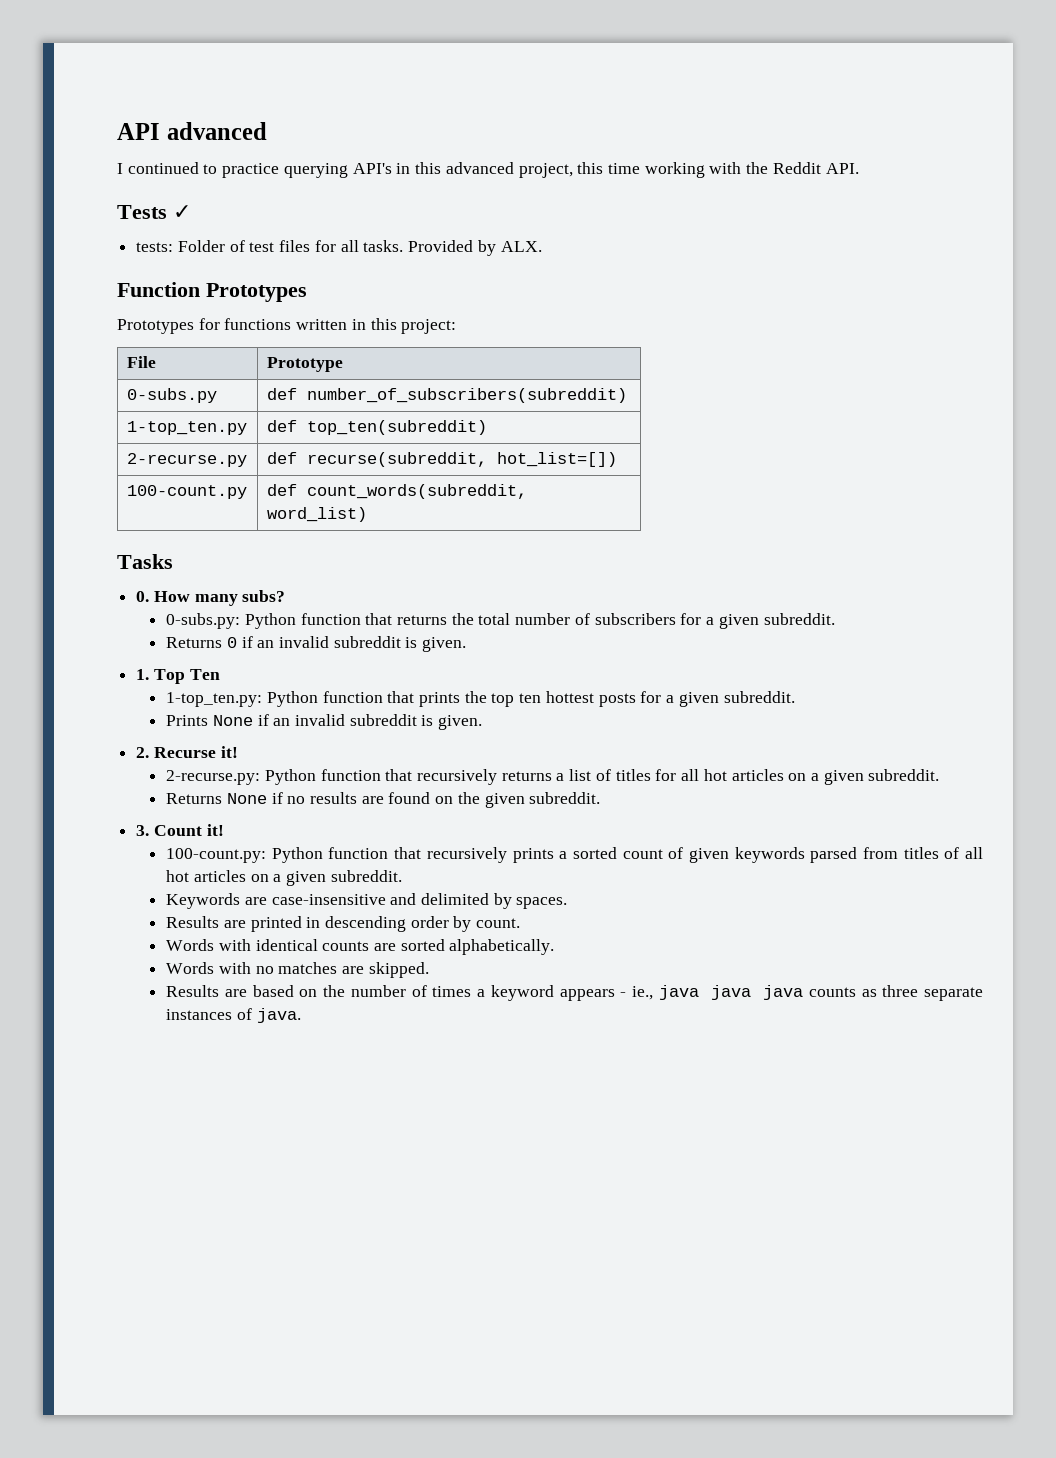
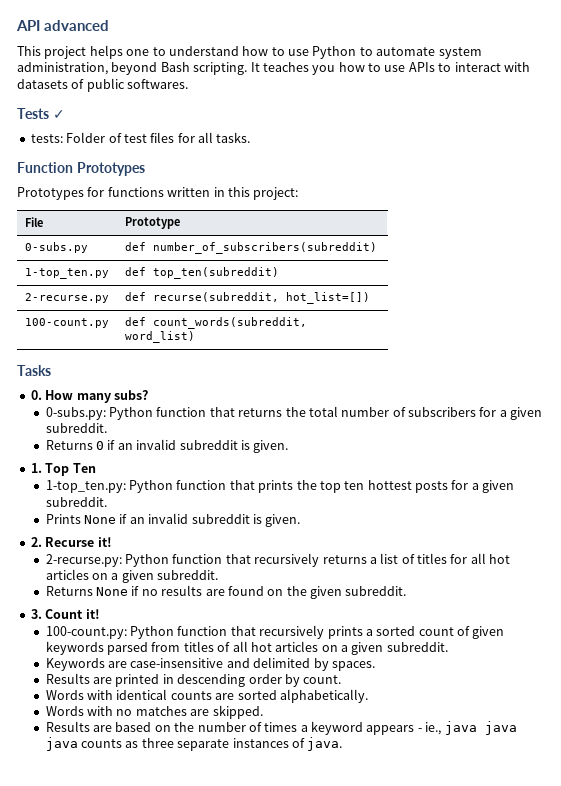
- I continued to practice querying API's in this advanced project, this time working with the Reddit API.
+ This project helps one to understand how to use Python to automate system administration, beyond Bash scripting. It teaches you how to use APIs to interact with datasets of public softwares.
- Provided by ALX.

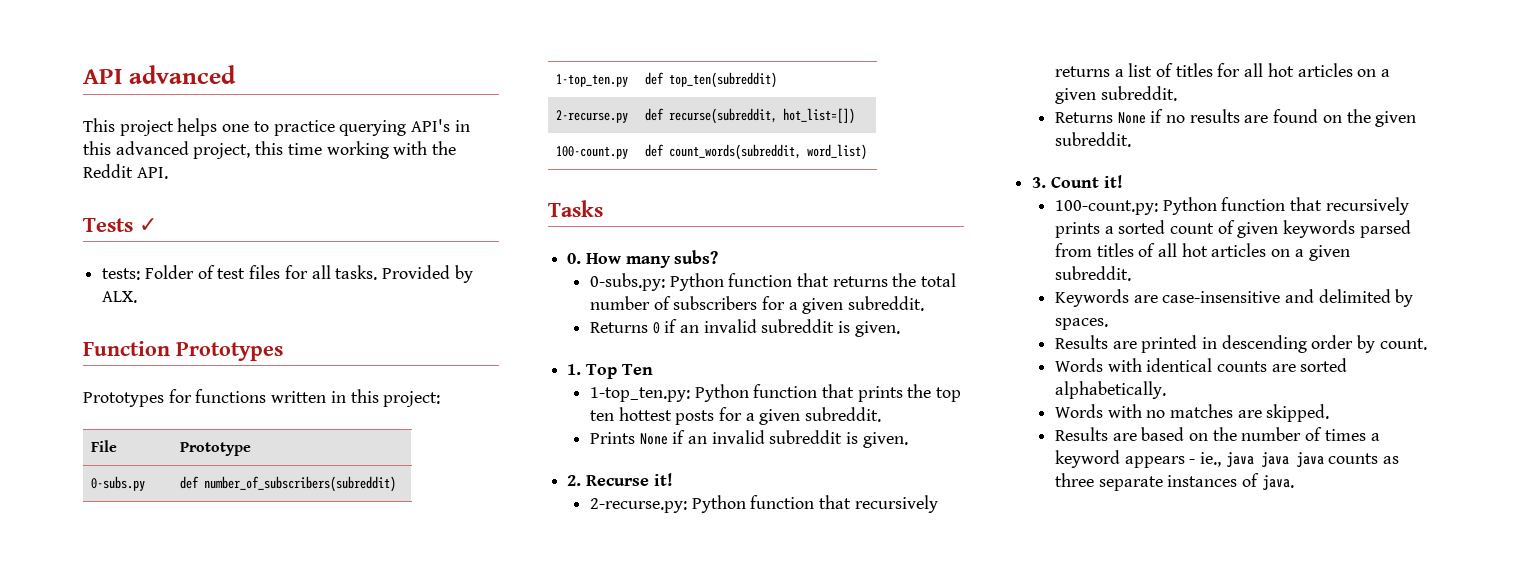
- This project helps one to understand how to use Python to automate system administration, beyond Bash scripting. It teaches you how to use APIs to interact with datasets of public softwares.
+ This project helps one to practice querying API's in this advanced project, this time working with the Reddit API.
+ Provided by ALX.

